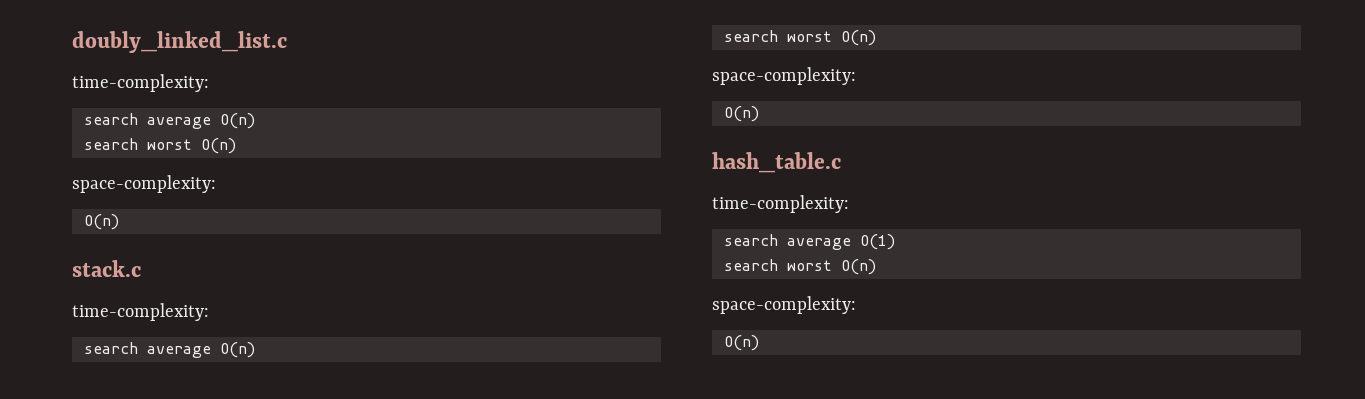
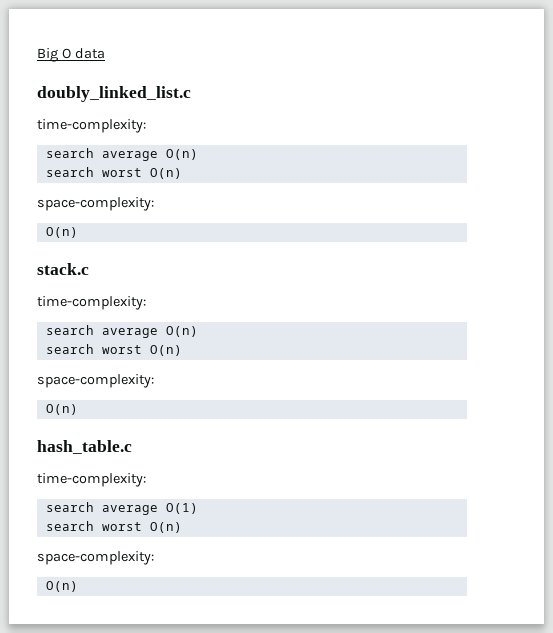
+ Big O data

